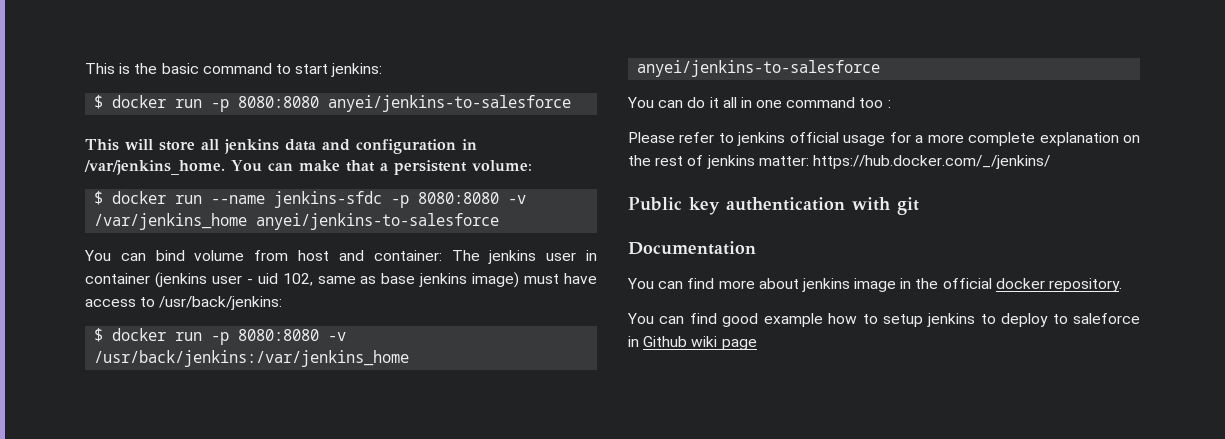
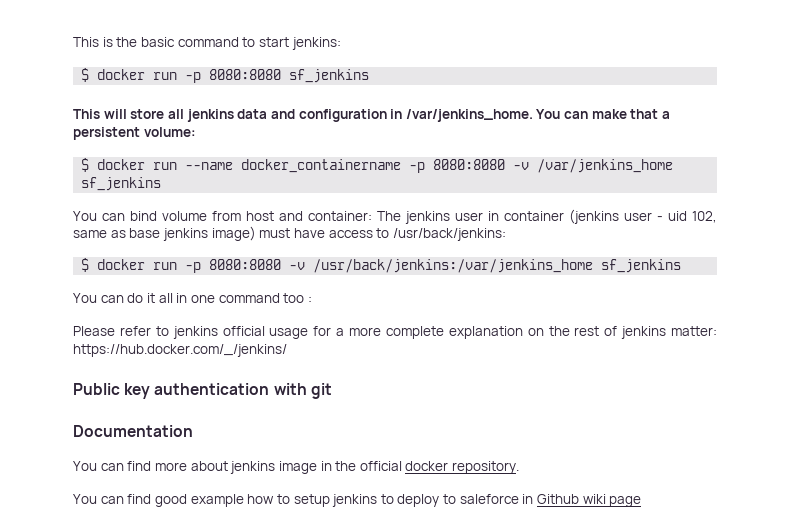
- $ docker run -p 8080:8080 anyei/jenkins-to-salesforce
+ $ docker run -p 8080:8080 sf_jenkins
- $ docker run --name jenkins-sfdc -p 8080:8080 -v /var/jenkins_home anyei/jenkins-to-salesforce
+ $ docker run --name docker_containername -p 8080:8080 -v /var/jenkins_home sf_jenkins
- $ docker run -p 8080:8080 -v /usr/back/jenkins:/var/jenkins_home anyei/jenkins-to-salesforce
+ $ docker run -p 8080:8080 -v /usr/back/jenkins:/var/jenkins_home sf_jenkins

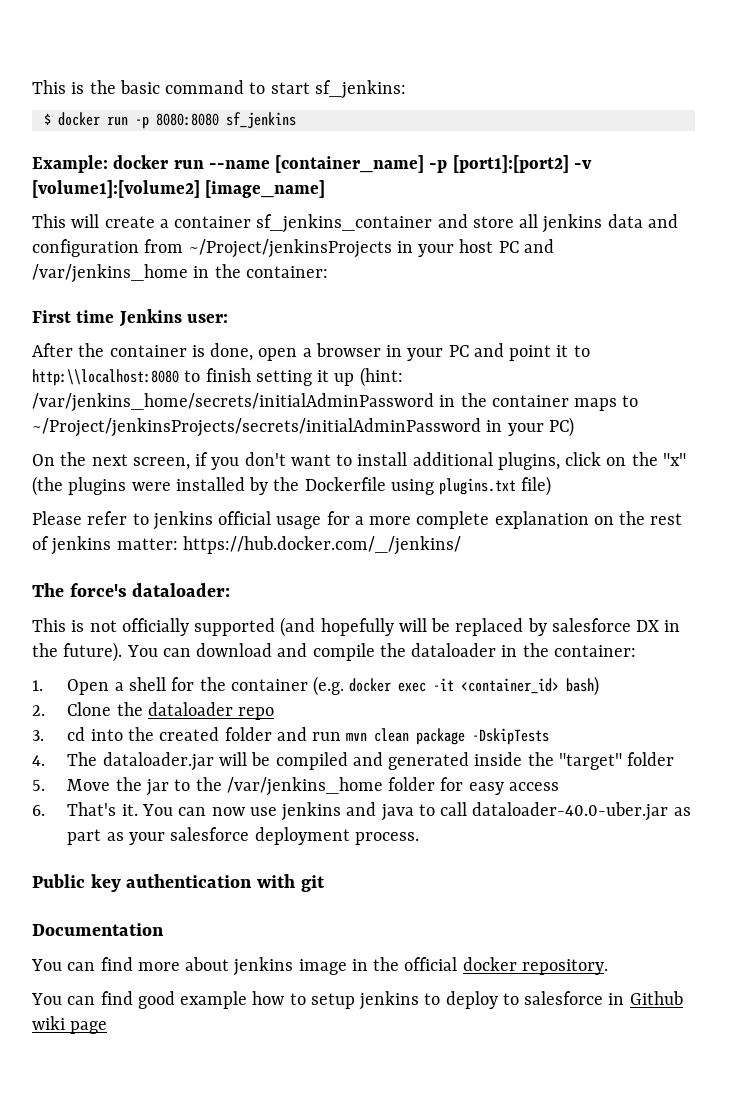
- This is the basic command to start jenkins:
+ This is the basic command to start sf_jenkins:
- This will store all jenkins data and configuration in /var/jenkins_home. You can make that a persistent volume:
- $ docker run --name docker_containername -p 8080:8080 -v /var/jenkins_home sf_jenkins
- You can bind volume from host and container: The jenkins user in container (jenkins user - uid 102, same as base jenkins image) must have access to /usr/back/jenkins:
- $ docker run -p 8080:8080 -v /usr/back/jenkins:/var/jenkins_home sf_jenkins
- You can do it all in one command too :
+ Example: docker run --name [container_name] -p [port1]:[port2] -v [volume1]:[volume2] [image_name]
+ This will create a container sf_jenkins_container and store all jenkins data and configuration from ~/Project/jenkinsProjects in your host PC and /var/jenkins_home in the container:
+ First time Jenkins user:
+ After the container is done, open a browser in your PC and point it to http:\\localhost:8080 to finish setting it up (hint: /var/jenkins_home/secrets/initialAdminPassword in the container maps to ~/Project/jenkinsProjects/secrets/initialAdminPassword in your PC)
+ On the next screen, if you don't want to install additional plugins, click on the "x" (the plugins were installed by the Dockerfile using plugins.txt file)
+ The force's dataloader:
+ This is not officially supported (and hopefully will be replaced by salesforce DX in the future). You can download and compile the dataloader in the container:
+ 1. Open a shell for the container (e.g. docker exec -it <container_id> bash)
+ 2. Clone the dataloader repo
+ 3. cd into the created folder and run mvn clean package -DskipTests
+ 4. The dataloader.jar will be compiled and generated inside the "target" folder
+ 5. Move the jar to the /var/jenkins_home folder for easy access
+ 6. That's it. You can now use jenkins and java to call dataloader-40.0-uber.jar as part as your salesforce deployment process.
- You can find good example how to setup jenkins to deploy to saleforce in Github wiki page
+ You can find good example how to setup jenkins to deploy to salesforce in Github wiki page

